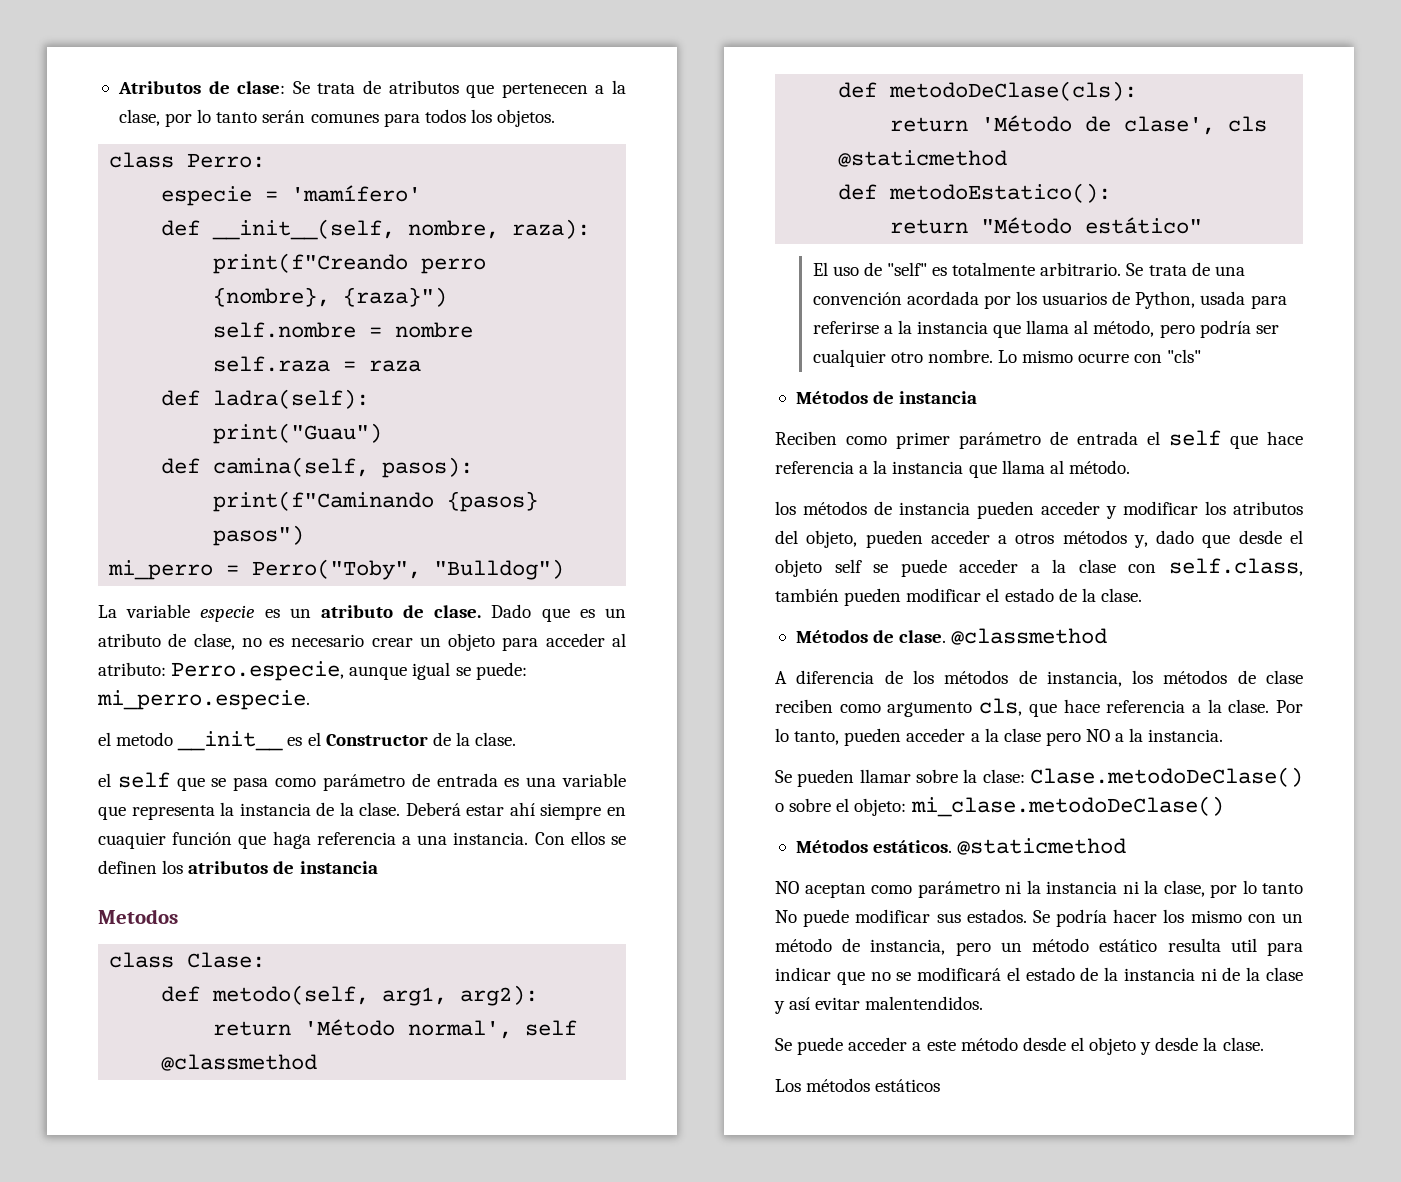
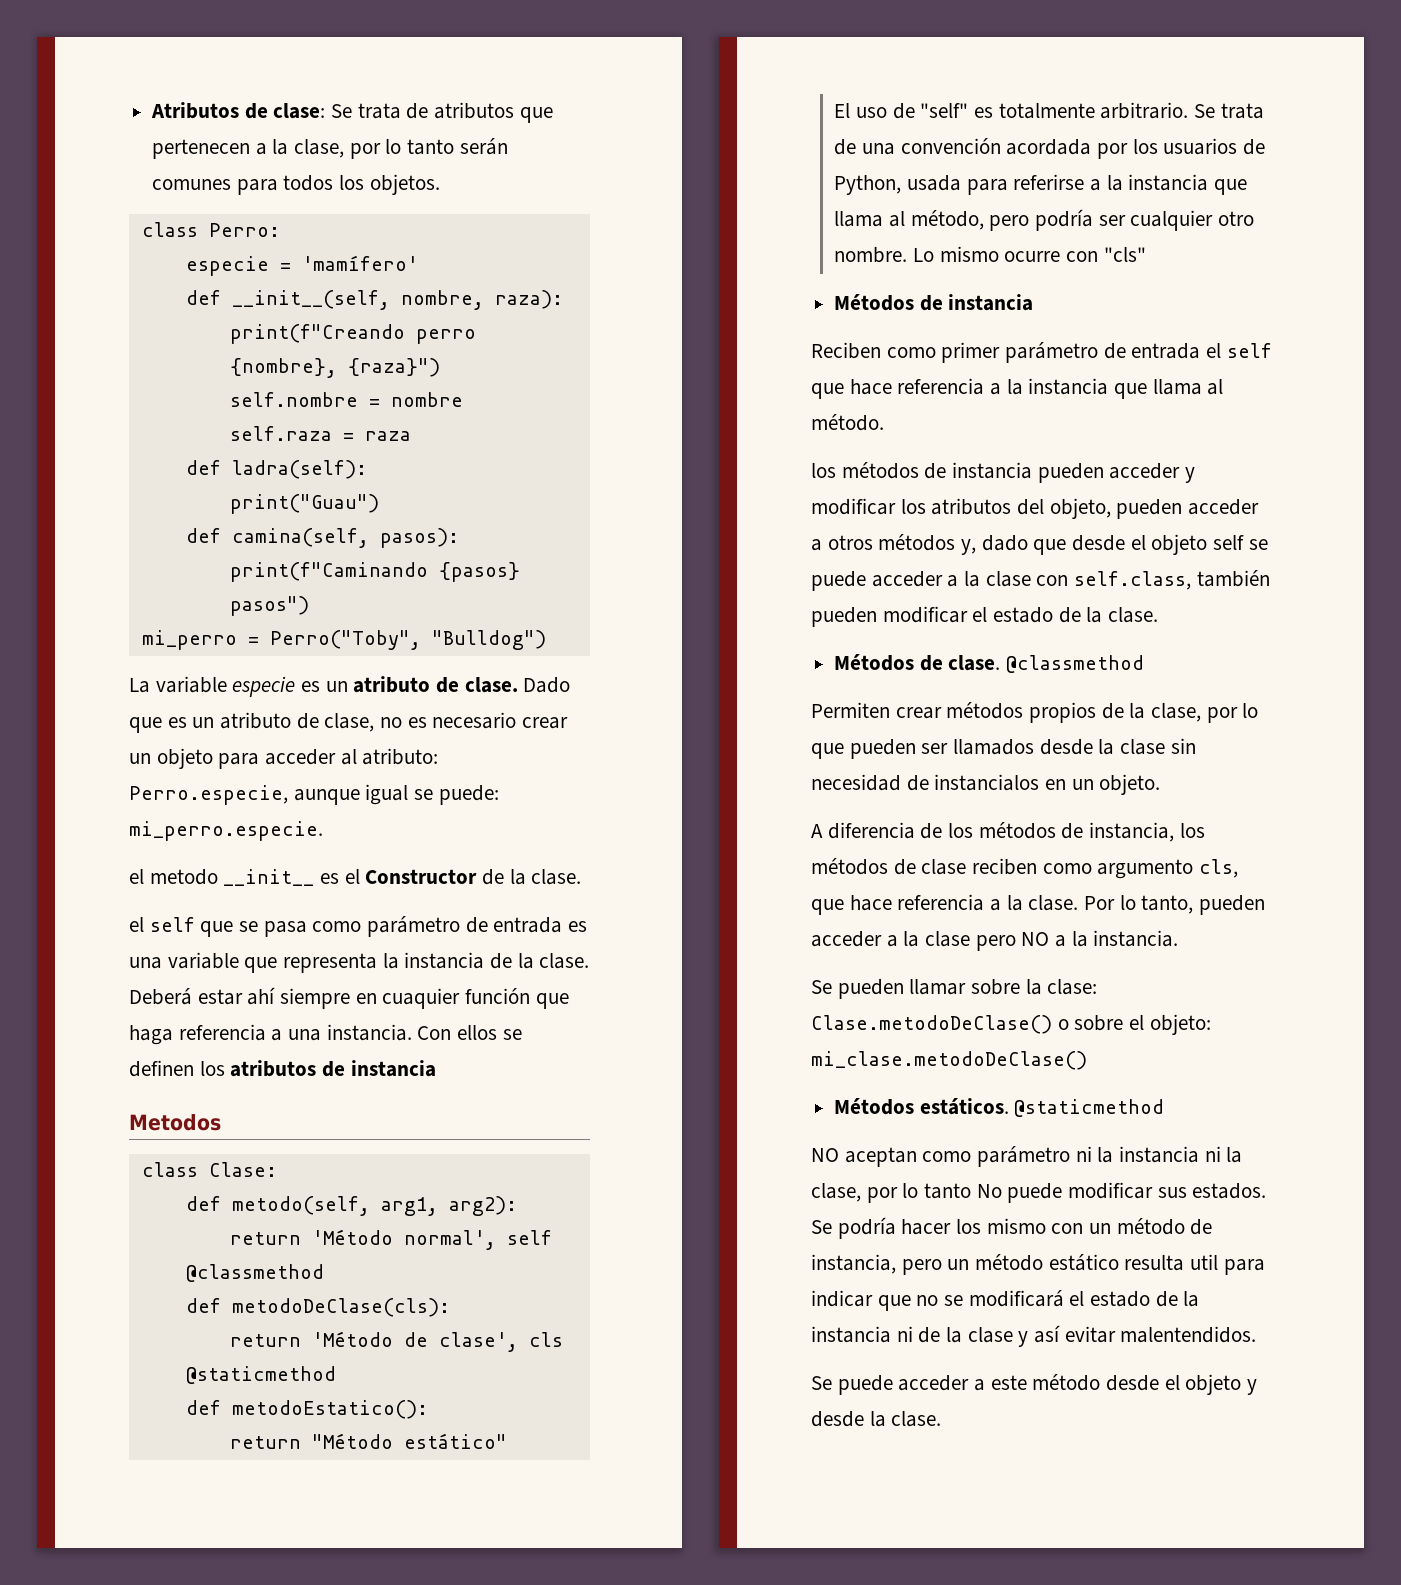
+ Permiten crear métodos propios de la clase, por lo que pueden ser llamados desde la clase sin necesidad de instancialos en un objeto.
- Los métodos estáticos

